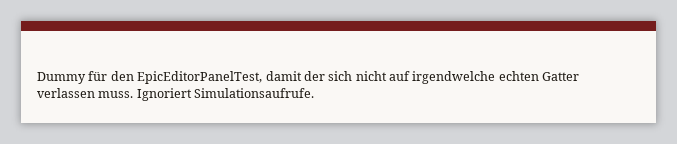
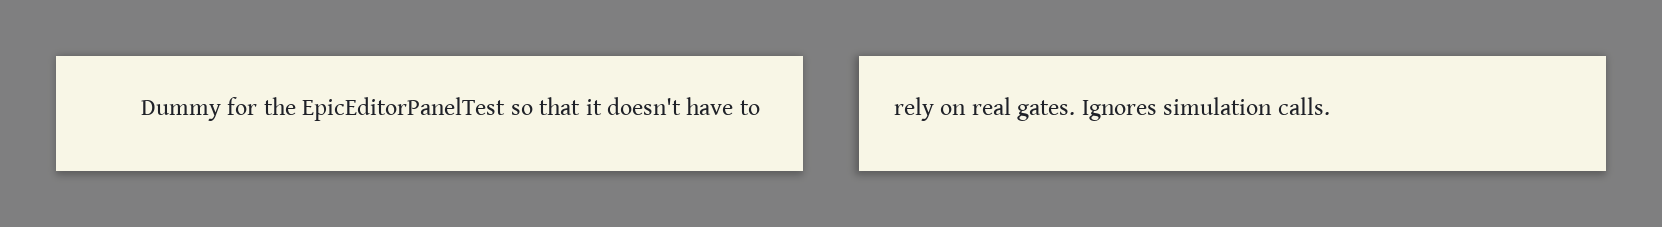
- Dummy für den EpicEditorPanelTest, damit der sich nicht auf irgendwelche echten Gatter verlassen muss. Ignoriert Simulationsaufrufe.
+ Dummy for the EpicEditorPanelTest so that it doesn't have to rely on real gates. Ignores simulation calls.

